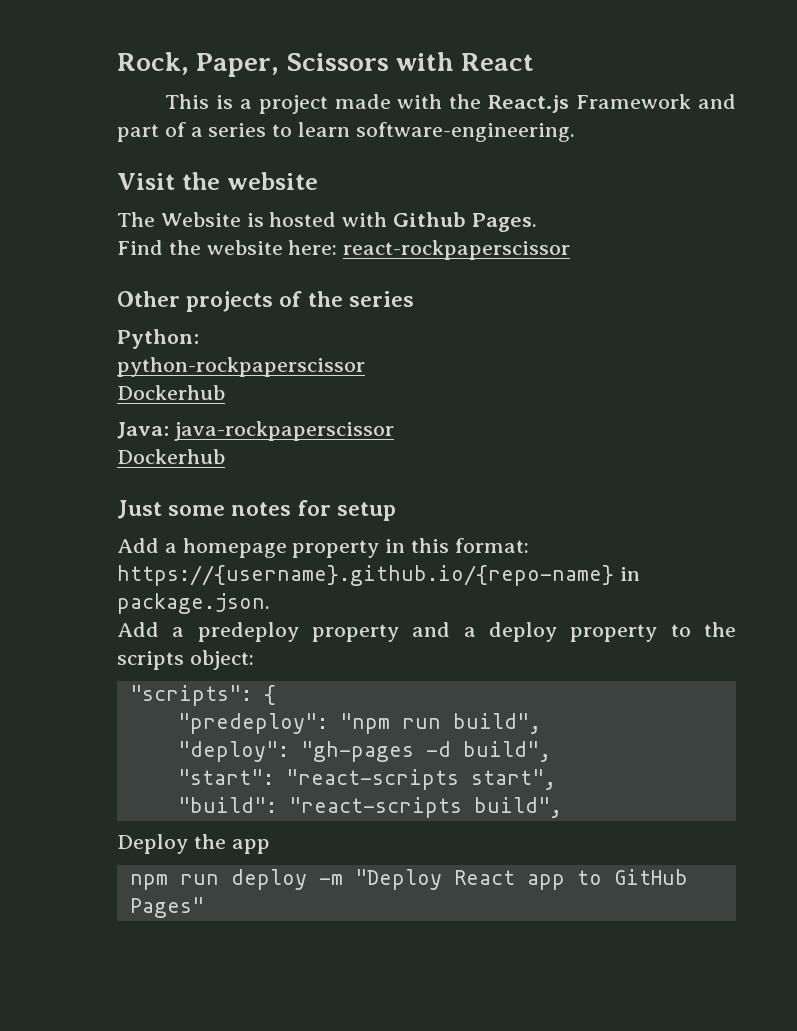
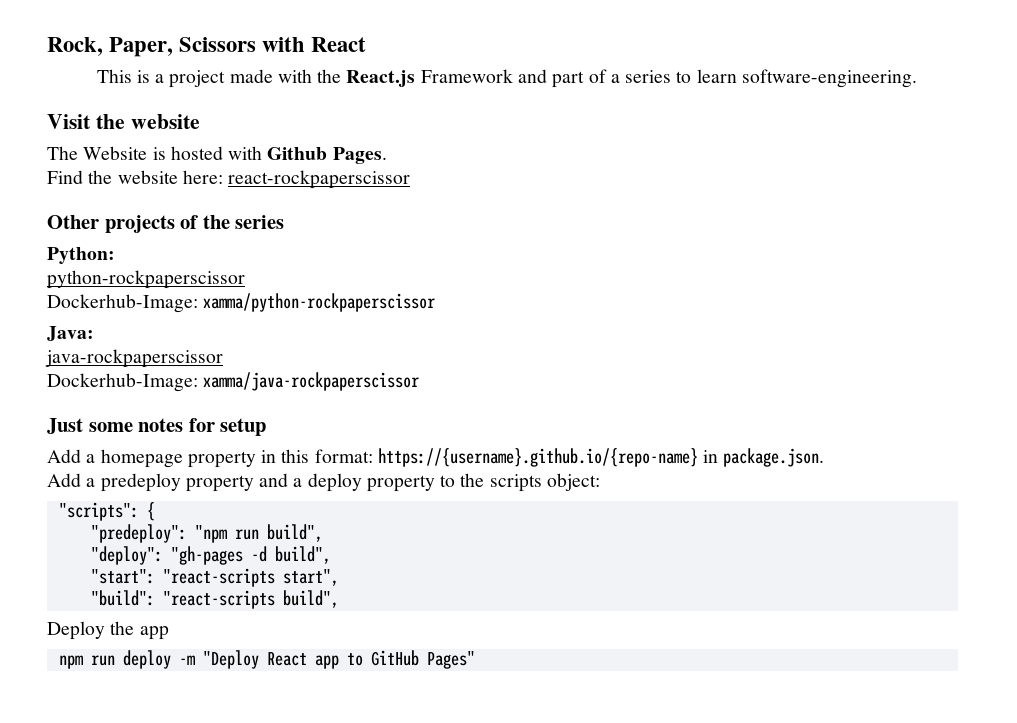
  python-rockpaperscissor
- Dockerhub
+ Dockerhub-Image: xamma/python-rockpaperscissor
- Java: java-rockpaperscissor
- Dockerhub
+ Java:
+ java-rockpaperscissor
+ Dockerhub-Image: xamma/java-rockpaperscissor

